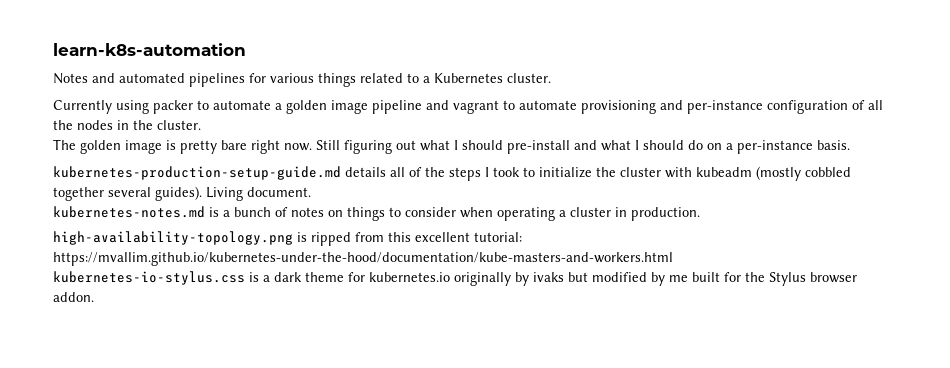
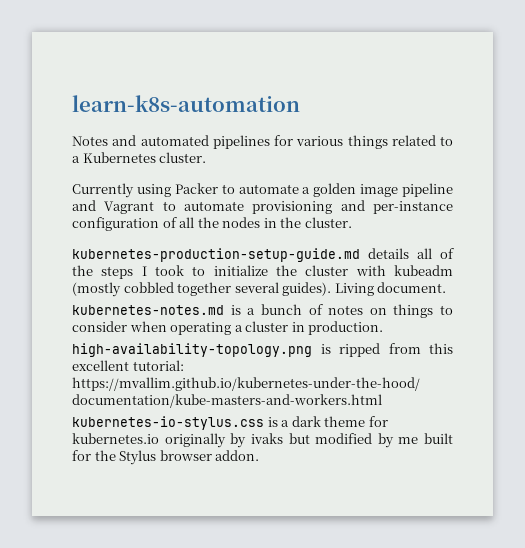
- Currently using packer to automate a golden image pipeline and vagrant to automate provisioning and per-instance configuration of all the nodes in the cluster.
+ Currently using Packer to automate a golden image pipeline and Vagrant to automate provisioning and per-instance configuration of all the nodes in the cluster.
- The golden image is pretty bare right now. Still figuring out what I should pre-install and what I should do on a per-instance basis.

